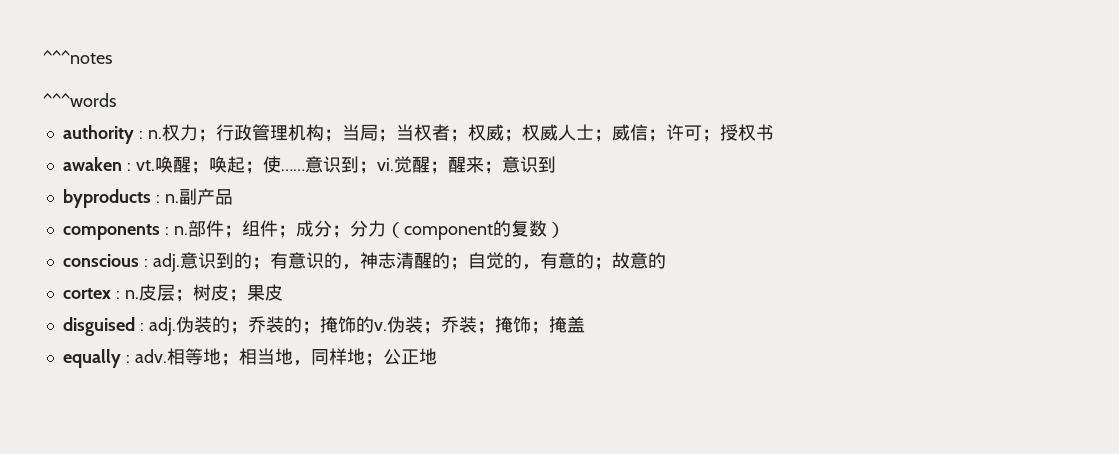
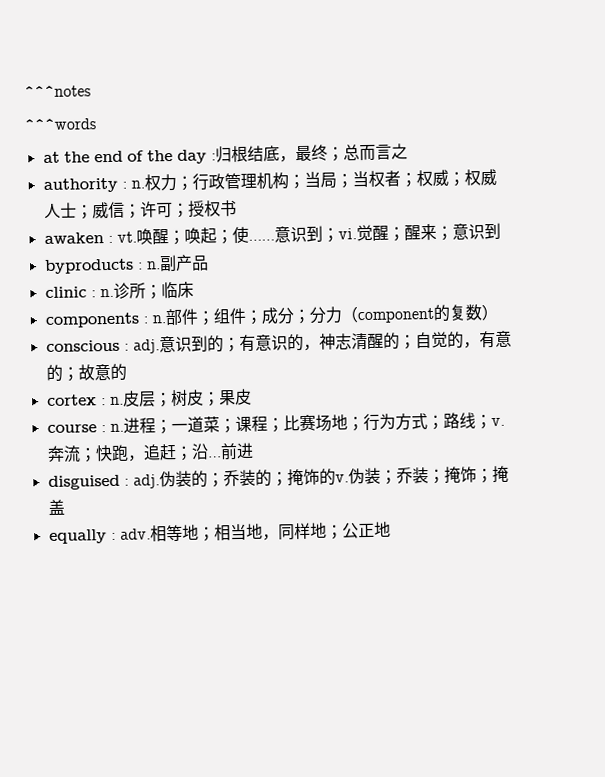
+ at the end of the day :归根结底，最终；总而言之
+ clinic : n.诊所；临床
+ course : n.进程；一道菜；课程；比赛场地；行为方式；路线；v.奔流；快跑，追赶；沿…前进

